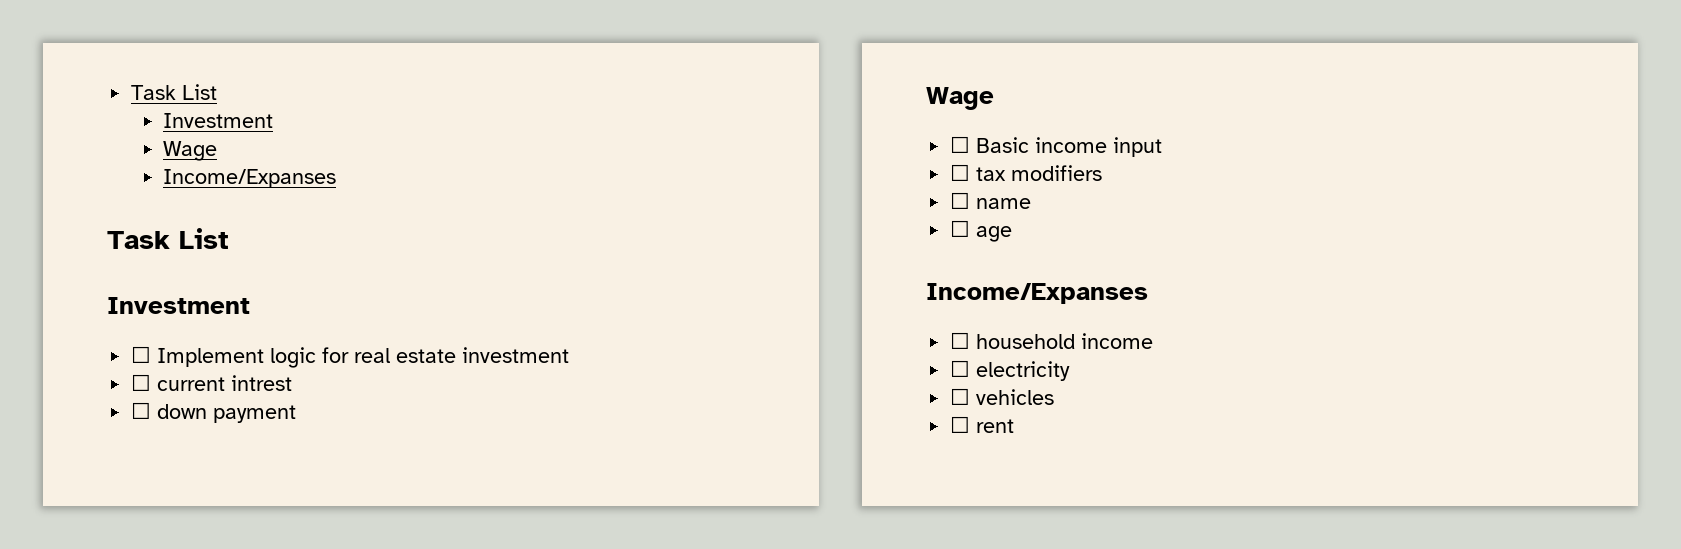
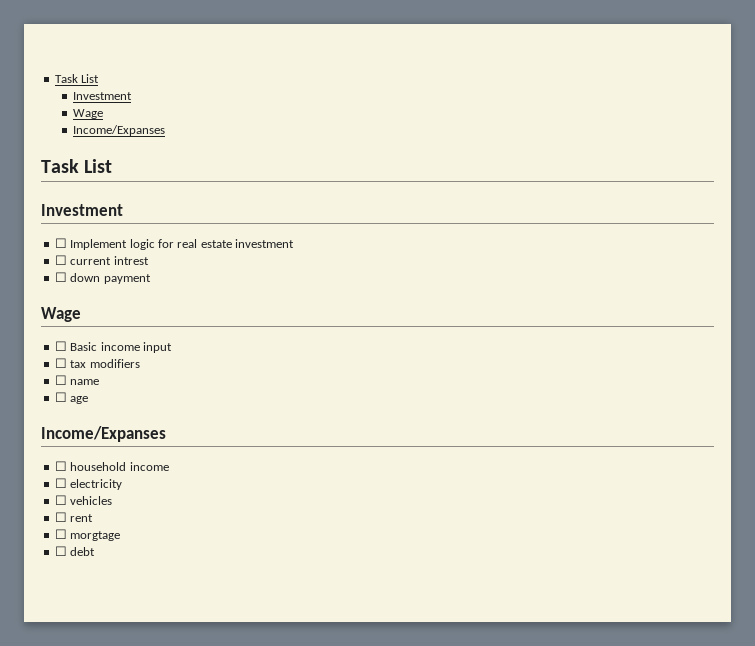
+ ☐ morgtage
+ ☐ debt

